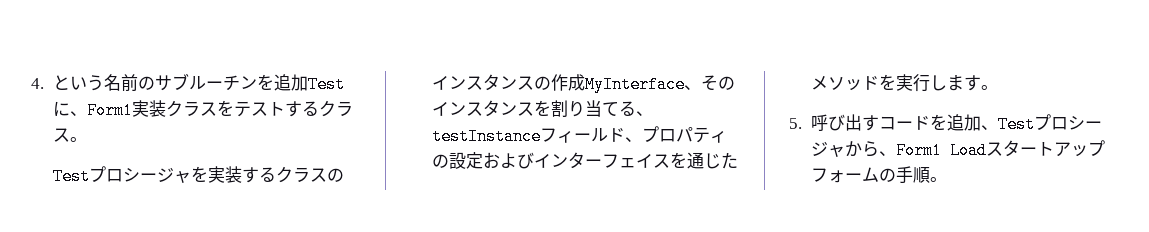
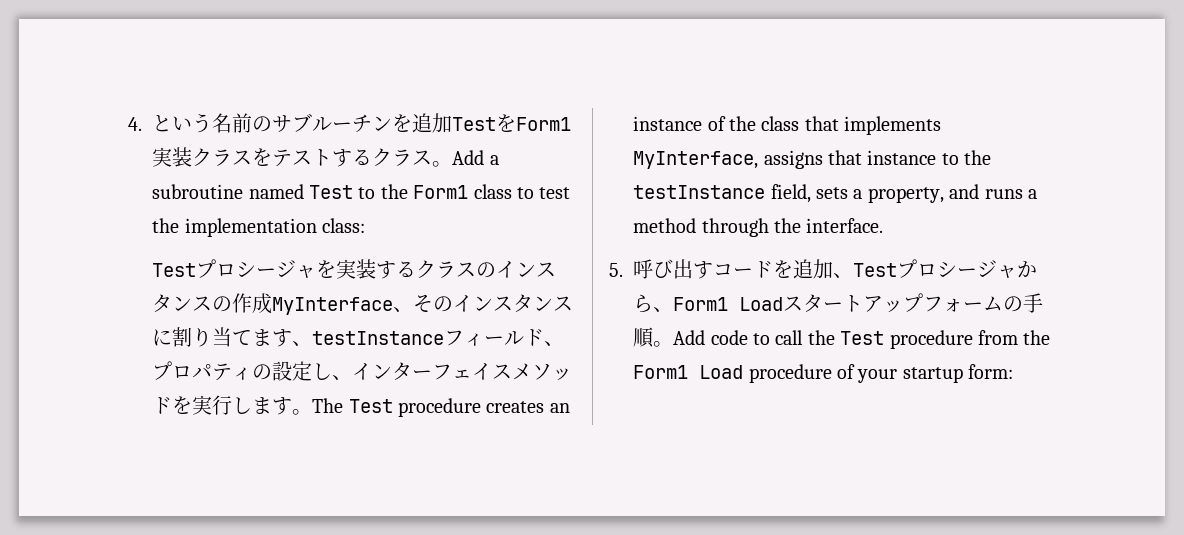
- 4.という名前のサブルーチンを追加Testに、Form1実装クラスをテストするクラス。
+ 4.という名前のサブルーチンを追加TestをForm1実装クラスをテストするクラス。Add a subroutine named Test to the Form1 class to test the implementation class:
- Testプロシージャを実装するクラスのインスタンスの作成MyInterface、そのインスタンスを割り当てる、testInstanceフィールド、プロパティの設定およびインターフェイスを通じたメソッドを実行します。
+ Testプロシージャを実装するクラスのインスタンスの作成MyInterface、そのインスタンスに割り当てます、testInstanceフィールド、プロパティの設定し、インターフェイスメソッドを実行します。The Test procedure creates an instance of the class that implements MyInterface, assigns that instance to the testInstance field, sets a property, and runs a method through the interface.
+ Add code to call the Test procedure from the Form1 Load procedure of your startup form:

